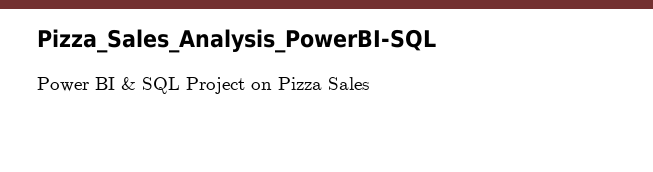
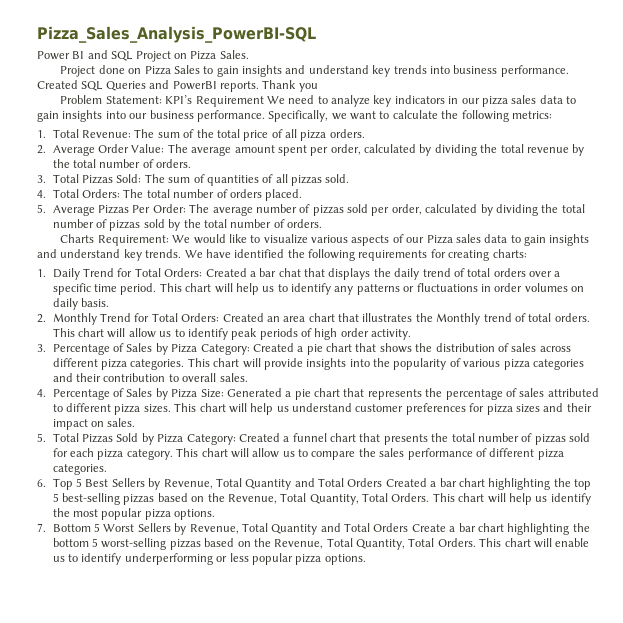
- Power BI & SQL Project on Pizza Sales
+ Power BI and SQL Project on Pizza Sales.
+ Project done on Pizza Sales to gain insights and understand key trends into business performance. Created SQL Queries and PowerBI reports. Thank you
+ Problem Statement: KPI’s Requirement We need to analyze key indicators in our pizza sales data to gain insights into our business performance. Specifically, we want to calculate the following metrics:
+ 1. Total Revenue: The sum of the total price of all pizza orders.
+ 2. Average Order Value: The average amount spent per order, calculated by dividing the total revenue by the total number of orders.
+ 3. Total Pizzas Sold: The sum of quantities of all pizzas sold.
+ 4. Total Orders: The total number of orders placed.
+ 5. Average Pizzas Per Order: The average number of pizzas sold per order, calculated by dividing the total number of pizzas sold by the total number of orders.
+ Charts Requirement: We would like to visualize various aspects of our Pizza sales data to gain insights and understand key trends. We have identified the following requirements for creating charts:
+ 1. Daily Trend for Total Orders: Created a bar chat that displays the daily trend of total orders over a specific time period. This chart will help us to identify any patterns or fluctuations in order volumes on daily basis.
+ 2. Monthly Trend for Total Orders: Created an area chart that illustrates the Monthly trend of total orders. This chart will allow us to identify peak periods of high order activity.
+ 3. Percentage of Sales by Pizza Category: Created a pie chart that shows the distribution of sales across different pizza categories. This chart will provide insights into the popularity of various pizza categories and their contribution to overall sales.
+ 4. Percentage of Sales by Pizza Size: Generated a pie chart that represents the percentage of sales attributed to different pizza sizes. This chart will help us understand customer preferences for pizza sizes and their impact on sales.
+ 5. Total Pizzas Sold by Pizza Category: Created a funnel chart that presents the total number of pizzas sold for each pizza category. This chart will allow us to compare the sales performance of different pizza categories.
+ 6. Top 5 Best Sellers by Revenue, Total Quantity and Total Orders Created a bar chart highlighting the top 5 best-selling pizzas based on the Revenue, Total Quantity, Total Orders. This chart will help us identify the most popular pizza options.
+ 7. Bottom 5 Worst Sellers by Revenue, Total Quantity and Total Orders Create a bar chart highlighting the bottom 5 worst-selling pizzas based on the Revenue, Total Quantity, Total Orders. This chart will enable us to identify underperforming or less popular pizza options.

